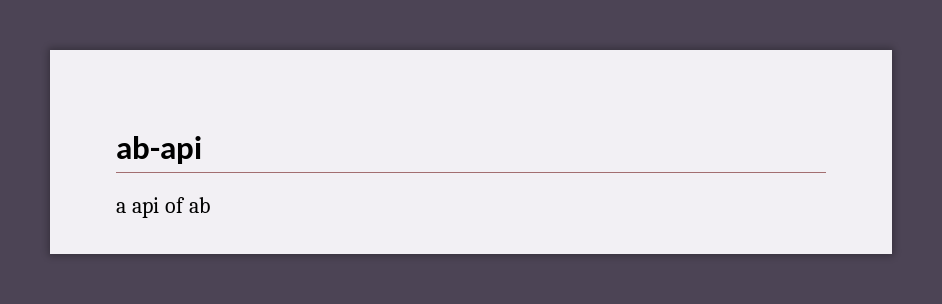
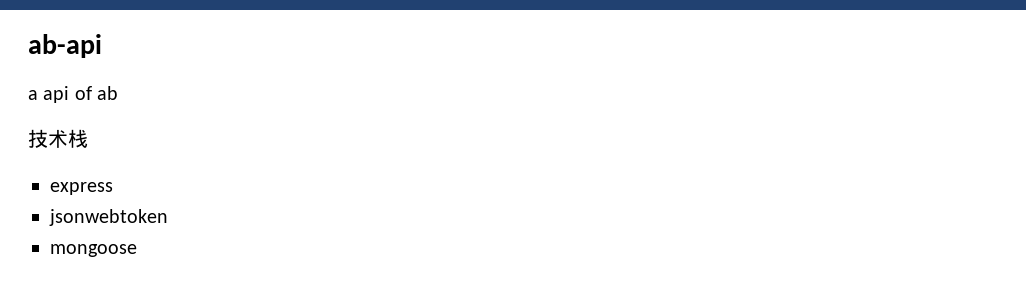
+ 技术栈
+ express
+ jsonwebtoken
+ mongoose

